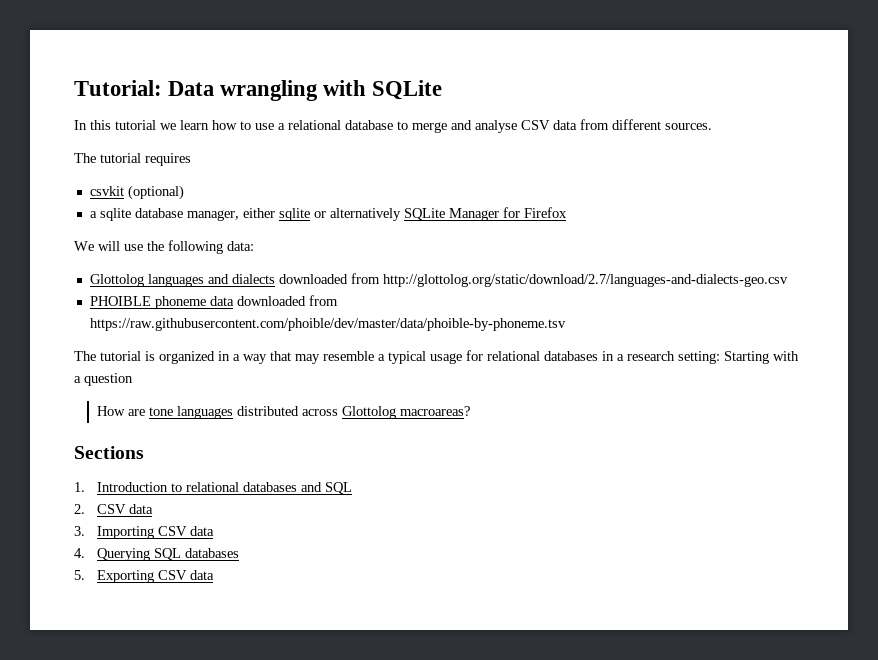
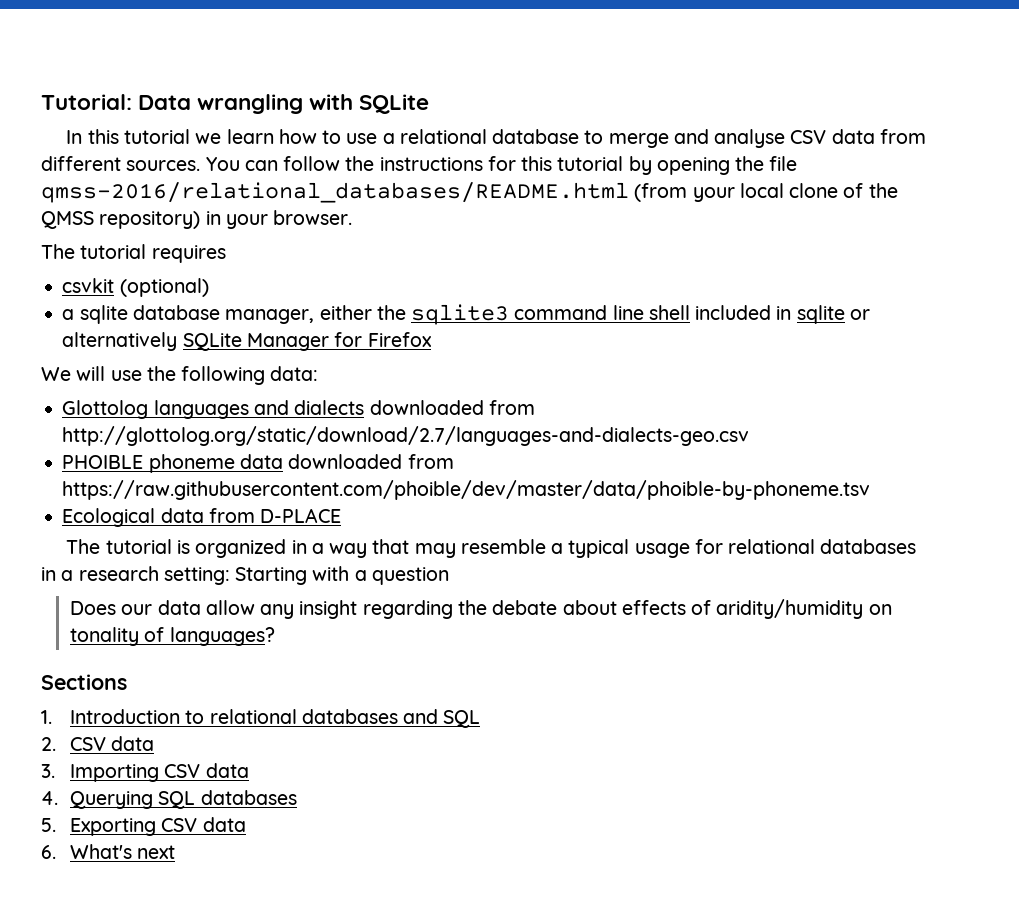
+ You can follow the instructions for this tutorial by opening the file qmss-2016/relational_databases/README.html (from your local clone of the QMSS repository) in your browser.
- a sqlite database manager, either sqlite or alternatively SQLite Manager for Firefox
+ a sqlite database manager, either the sqlite3 command line shell included in sqlite or alternatively SQLite Manager for Firefox
+ Ecological data from D-PLACE
- How are tone languages distributed across Glottolog macroareas?
+ Does our data allow any insight regarding the debate about effects of aridity/humidity on tonality of languages?
+ 6. What's next

